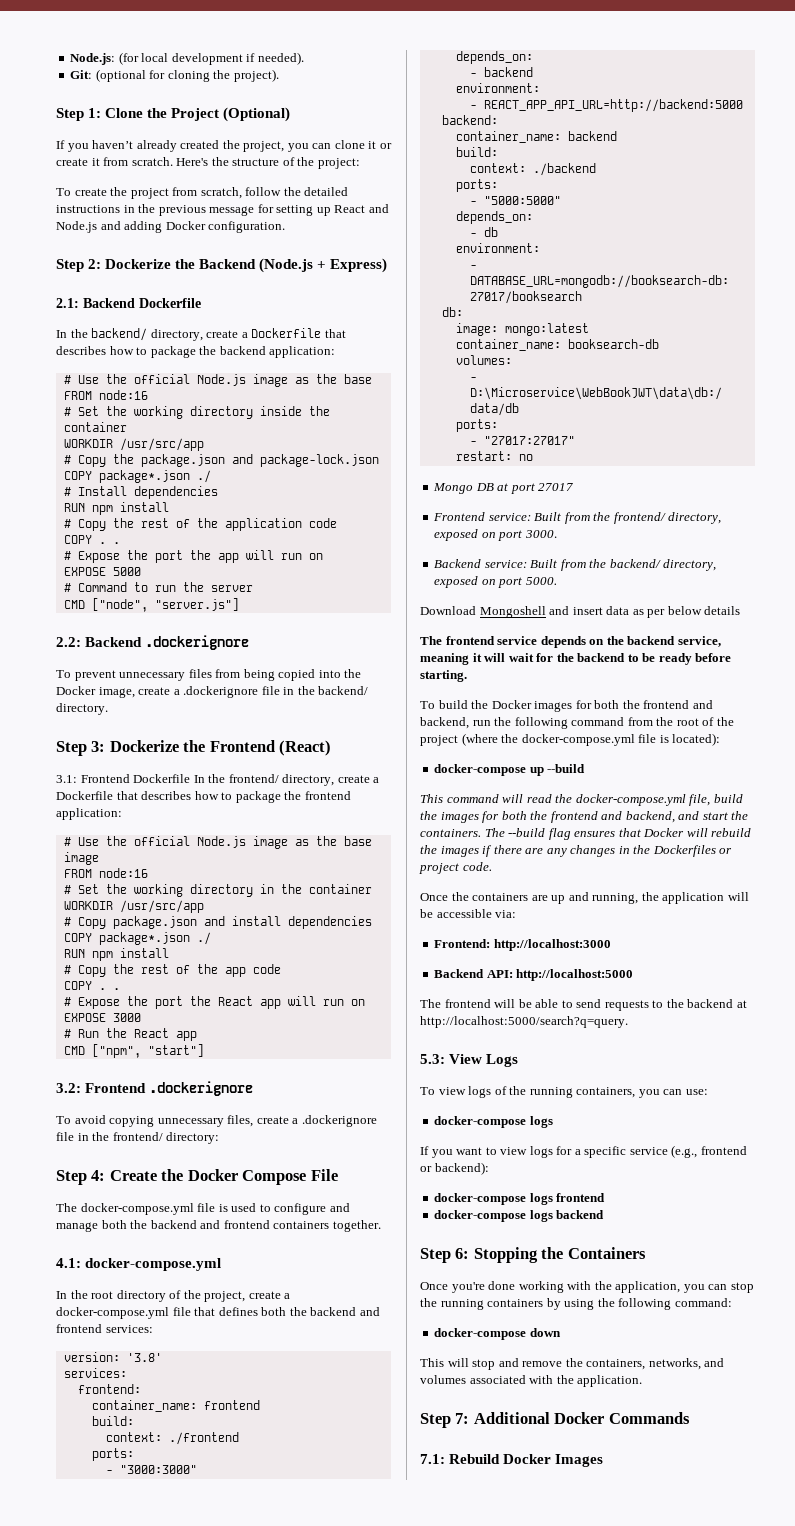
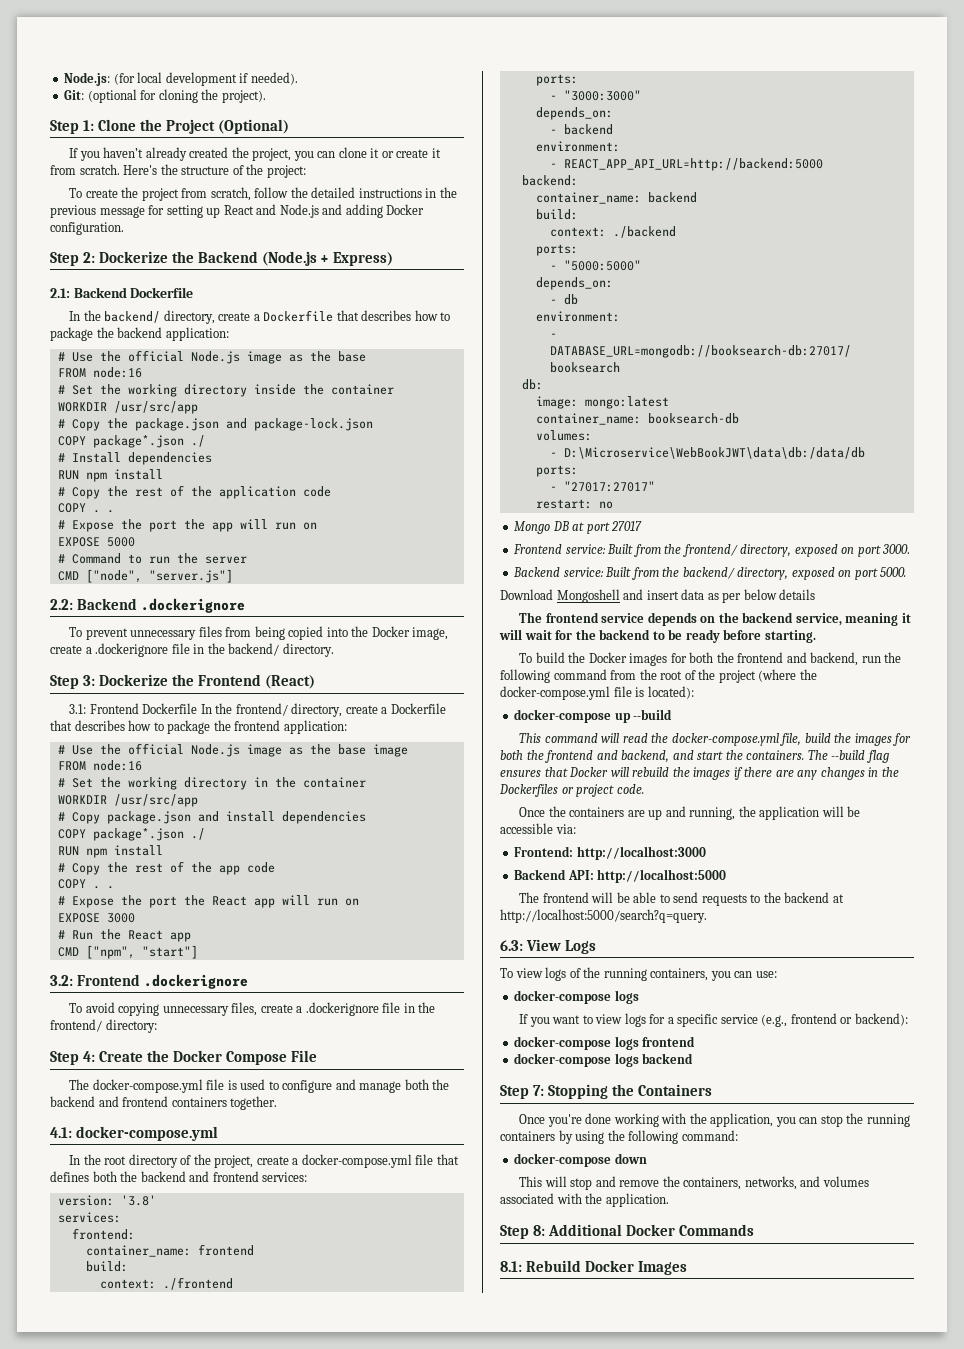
- 5.3: View Logs
+ 6.3: View Logs
- Step 6: Stopping the Containers
+ Step 7: Stopping the Containers
- Step 7: Additional Docker Commands
+ Step 8: Additional Docker Commands
- 7.1: Rebuild Docker Images
+ 8.1: Rebuild Docker Images

